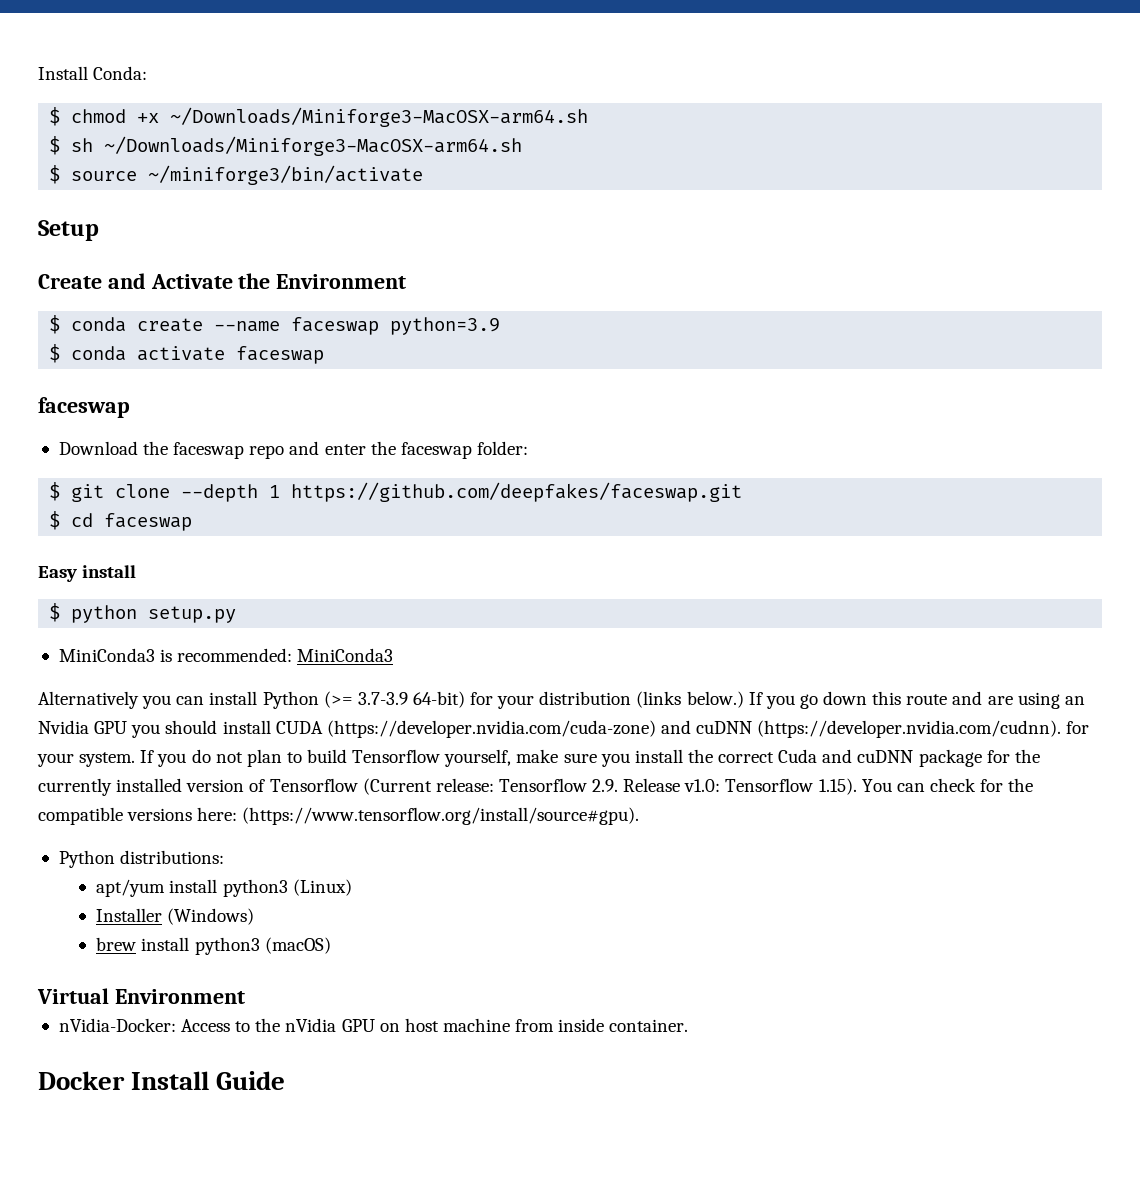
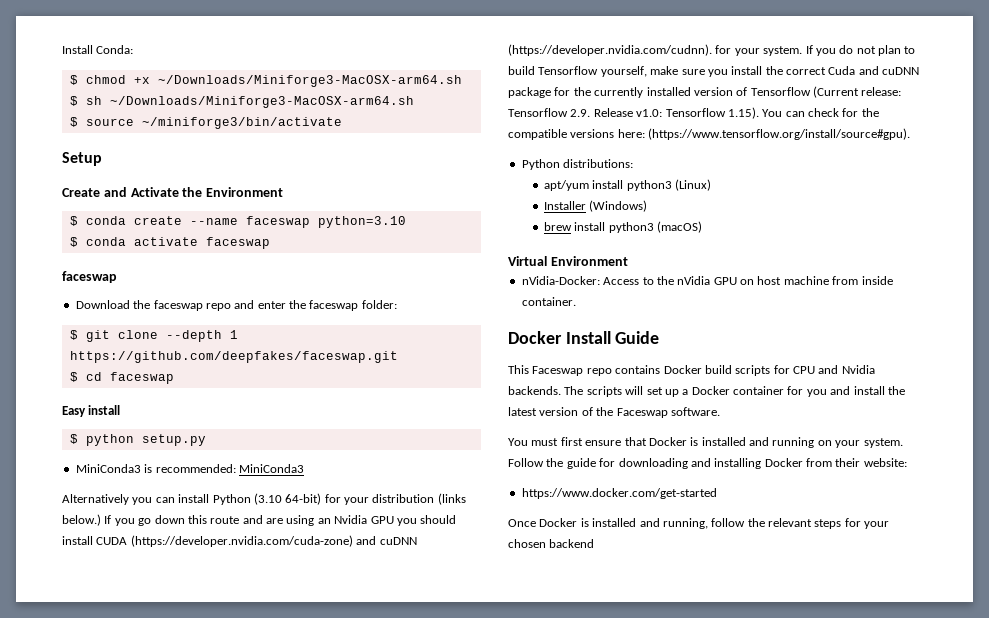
- $ conda create --name faceswap python=3.9
+ $ conda create --name faceswap python=3.10
- Alternatively you can install Python (>= 3.7-3.9 64-bit) for your distribution (links below.)
+ Alternatively you can install Python (3.10 64-bit) for your distribution (links below.)
+ This Faceswap repo contains Docker build scripts for CPU and Nvidia backends. The scripts will set up a Docker container for you and install the latest version of the Faceswap software.
+ You must first ensure that Docker is installed and running on your system. Follow the guide for downloading and installing Docker from their website:
+ https://www.docker.com/get-started
+ Once Docker is installed and running, follow the relevant steps for your chosen backend

